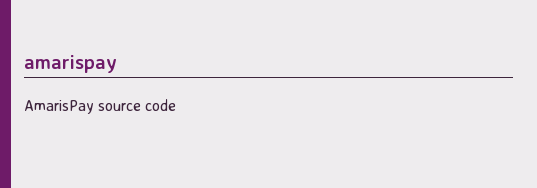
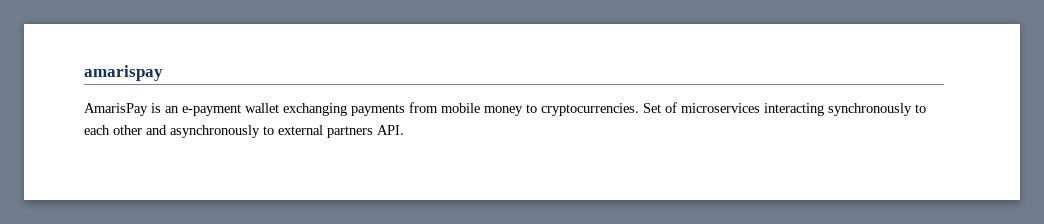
- AmarisPay source code
+ AmarisPay is an e-payment wallet exchanging payments from mobile money to cryptocurrencies. Set of microservices interacting synchronously to each other and asynchronously to external partners API.

